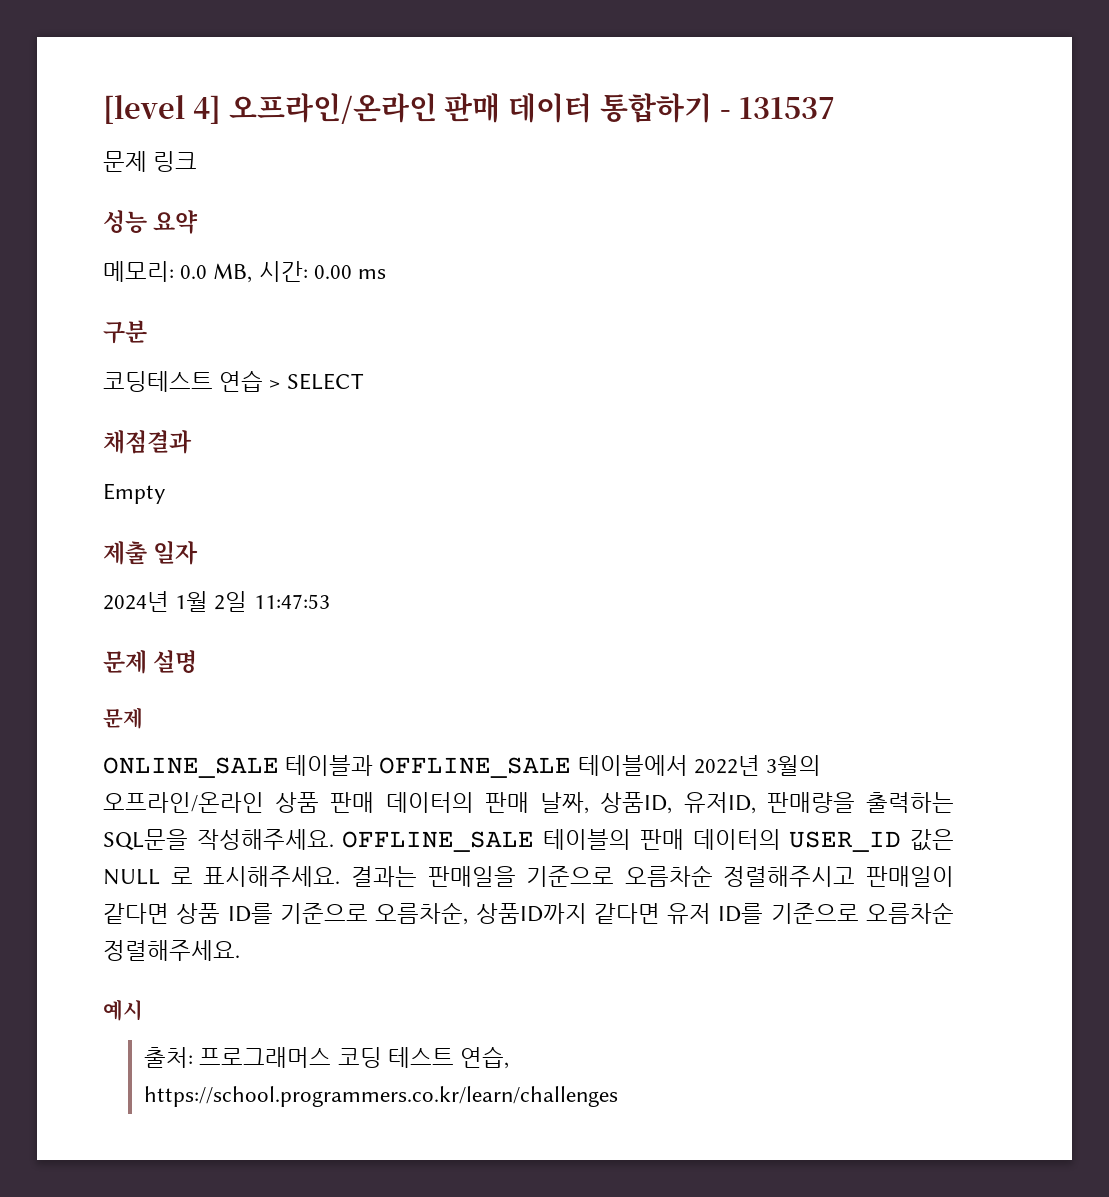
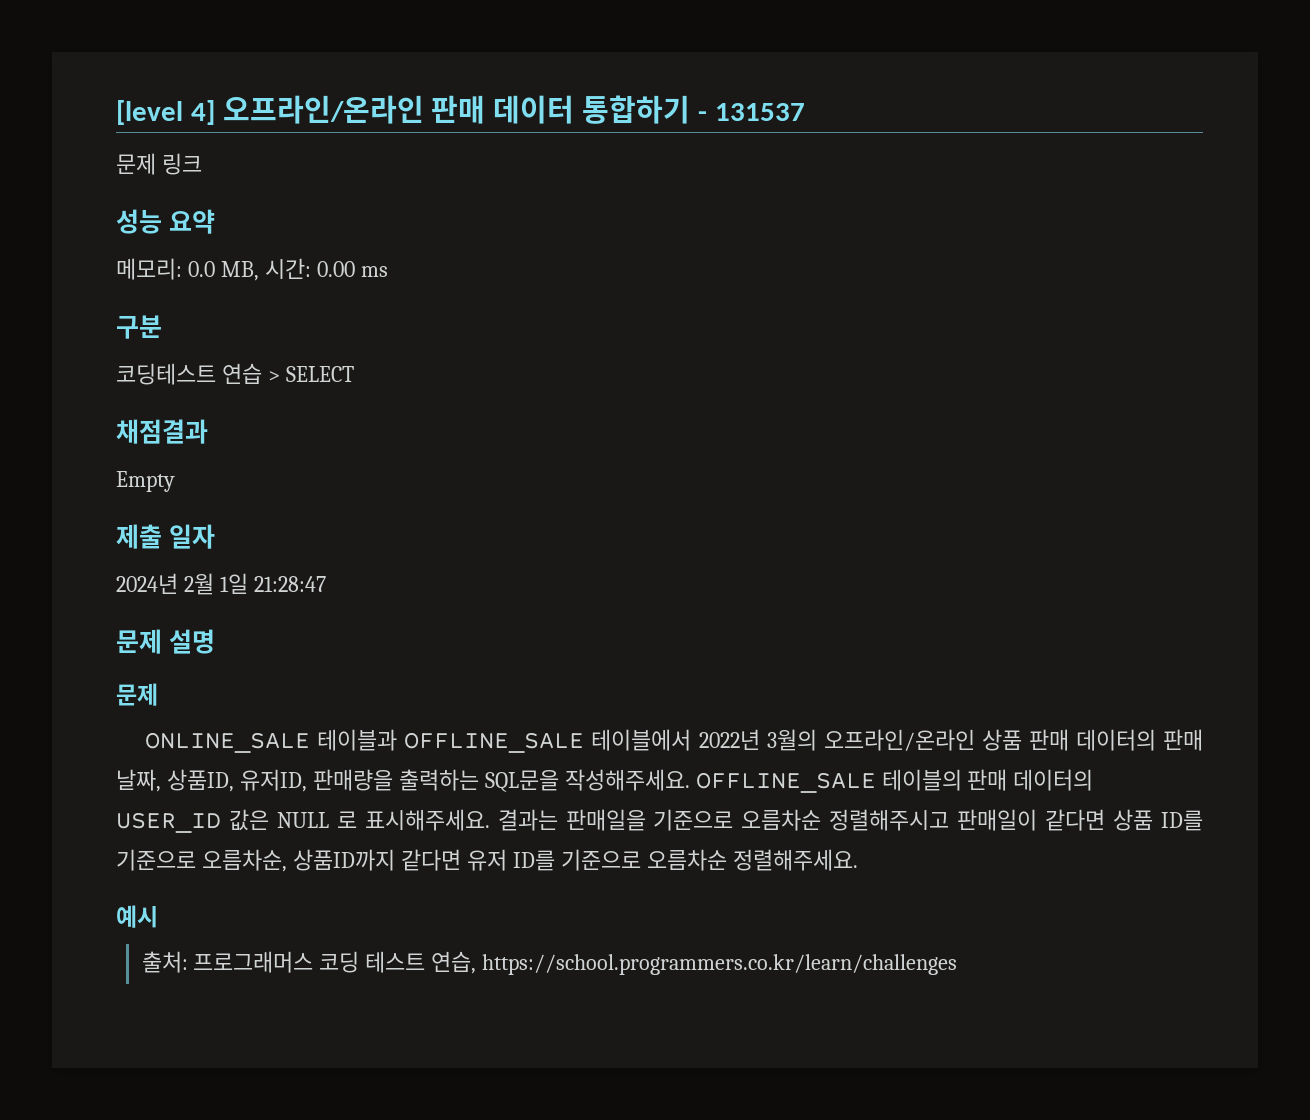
- 2024년 1월 2일 11:47:53
+ 2024년 2월 1일 21:28:47

